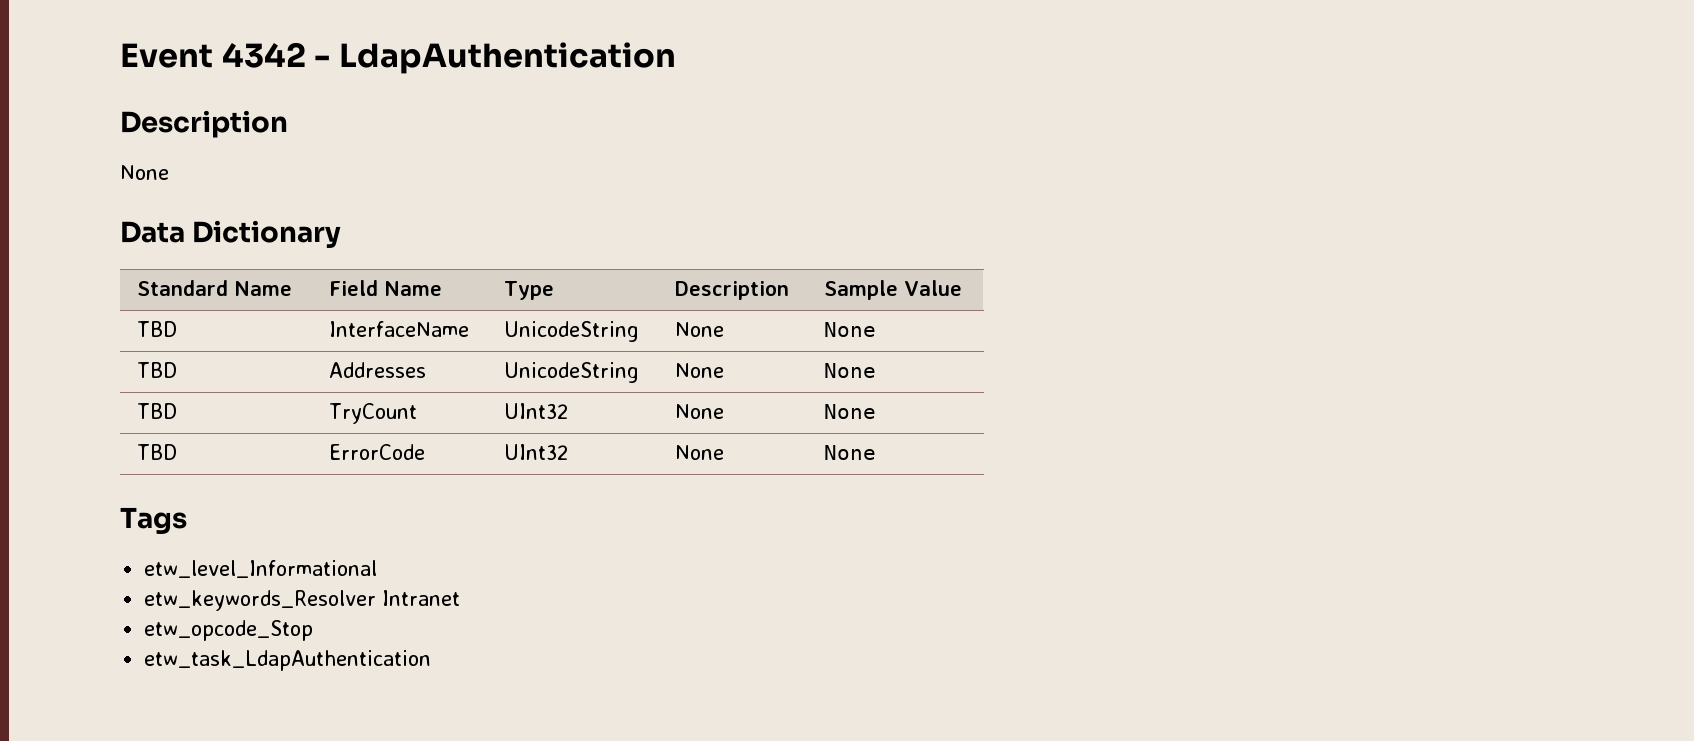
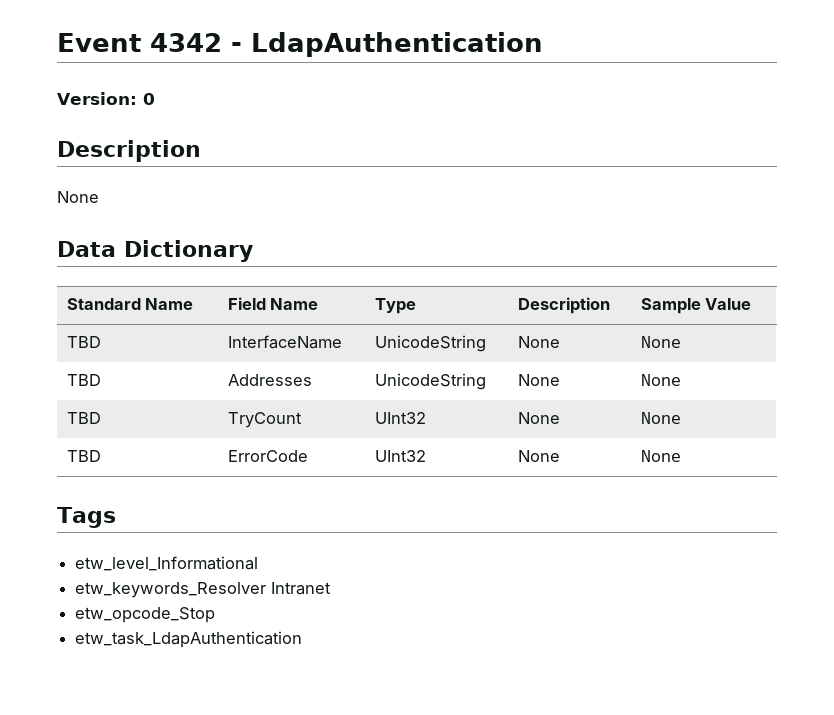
+ Version: 0

